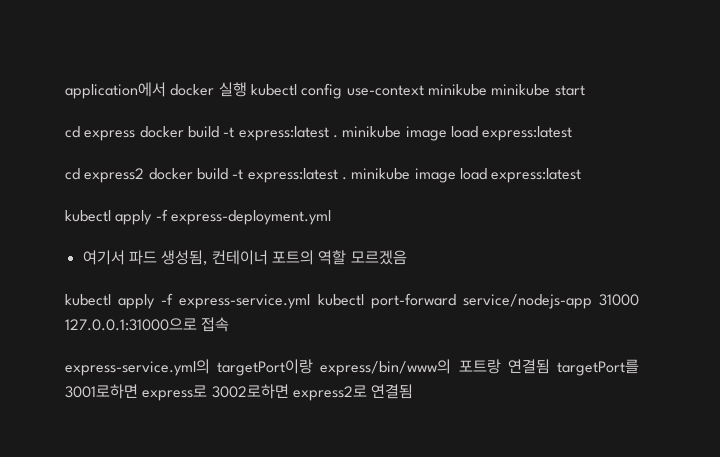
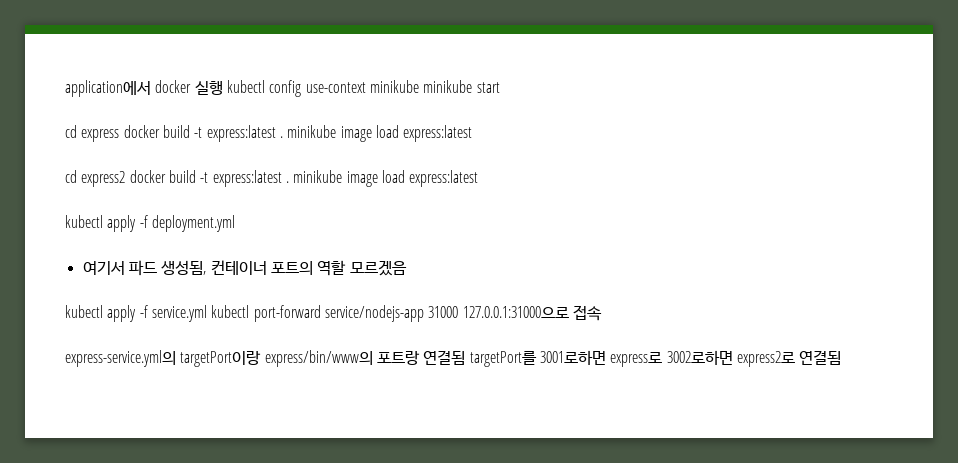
- kubectl apply -f express-deployment.yml
+ kubectl apply -f deployment.yml
- kubectl apply -f express-service.yml kubectl port-forward service/nodejs-app 31000 127.0.0.1:31000으로 접속
+ kubectl apply -f service.yml kubectl port-forward service/nodejs-app 31000 127.0.0.1:31000으로 접속

